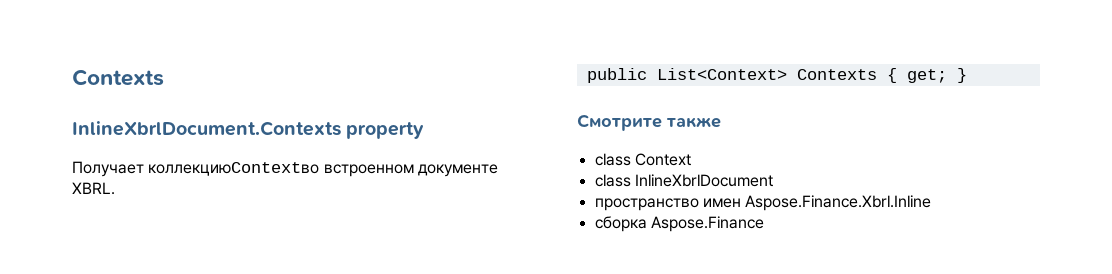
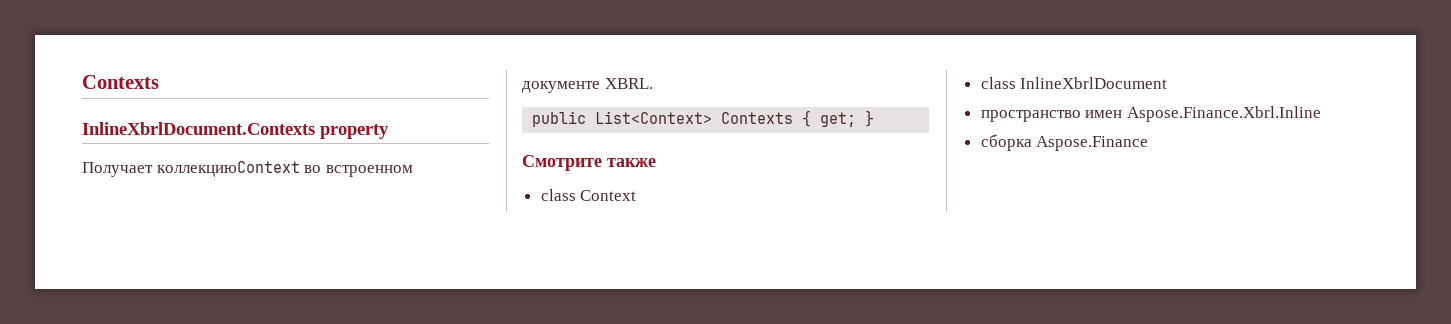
- Получает коллекциюContextво встроенном документе XBRL.
+ Получает коллекциюContext во встроенном документе XBRL.

